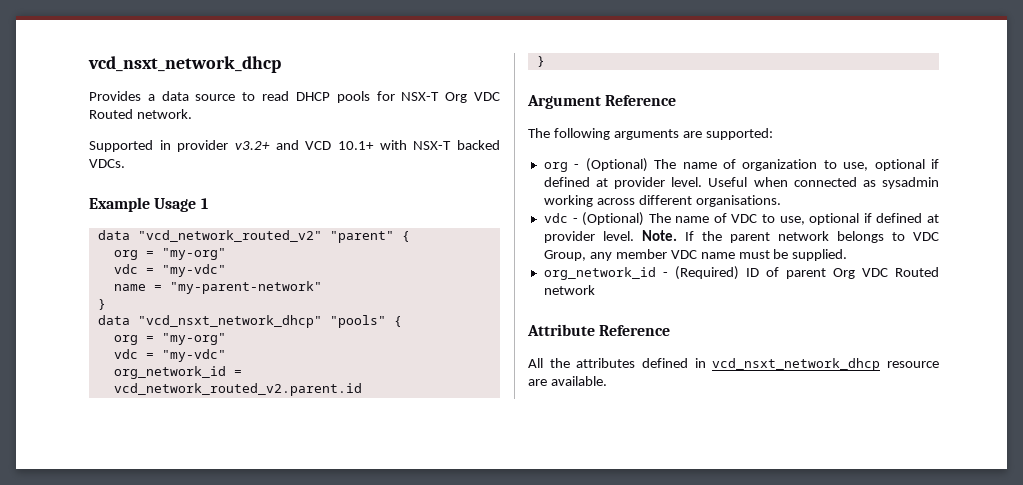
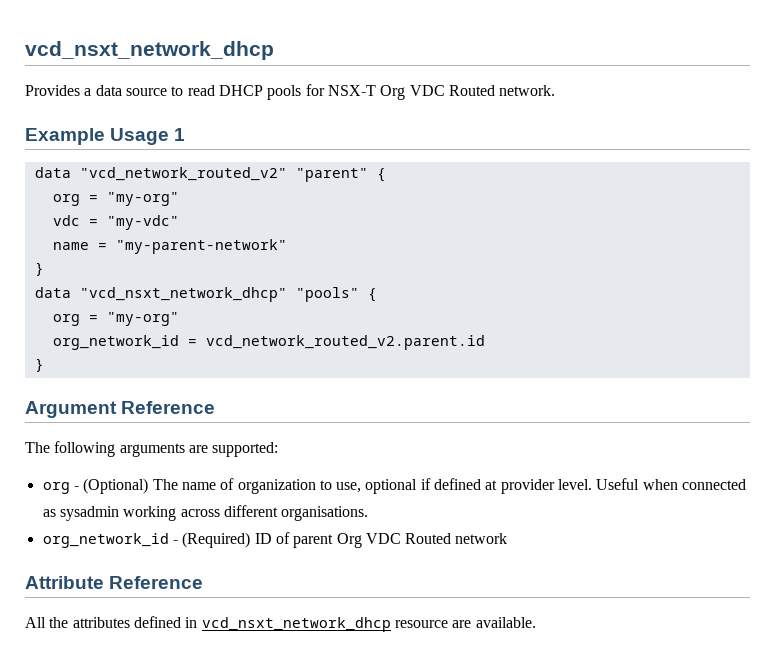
- Supported in provider v3.2+ and VCD 10.1+ with NSX-T backed VDCs.
  data "vcd_nsxt_network_dhcp" "pools" {
  org = "my-org"
- vdc = "my-vdc"
- vdc - (Optional) The name of VDC to use, optional if defined at provider level. Note. If the parent network belongs to VDC Group, any member VDC name must be supplied.

